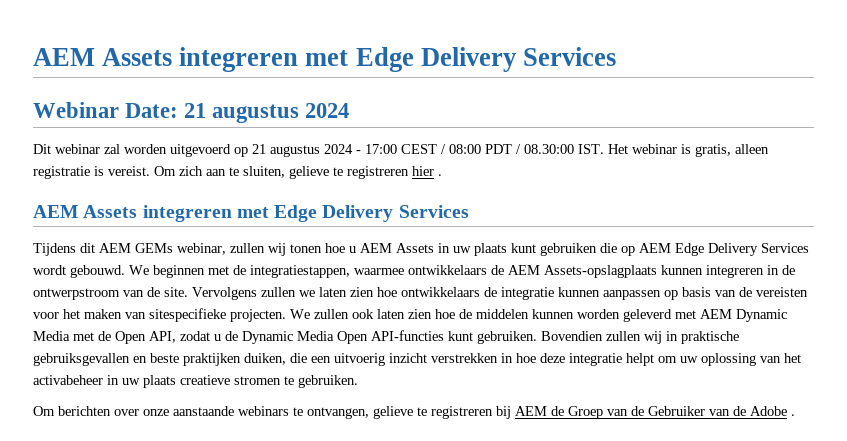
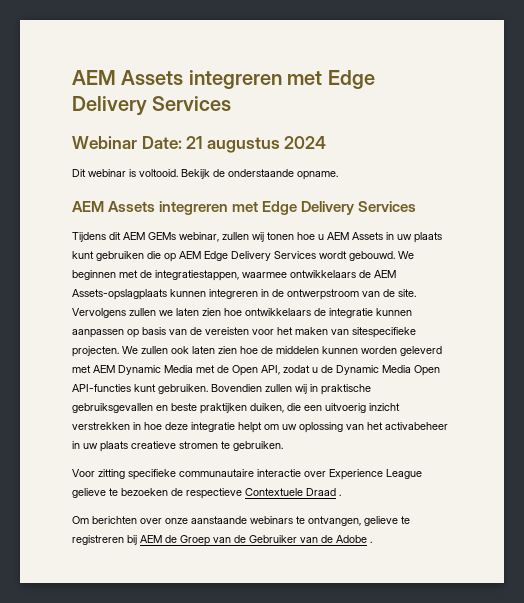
- Dit webinar zal worden uitgevoerd op 21 augustus 2024 - 17:00 CEST / 08:00 PDT / 08.30:00 IST. Het webinar is gratis, alleen registratie is vereist. Om zich aan te sluiten, gelieve te registreren hier .
+ Dit webinar is voltooid. Bekijk de onderstaande opname.
+ Voor zitting specifieke communautaire interactie over Experience League gelieve te bezoeken de respectieve Contextuele Draad .

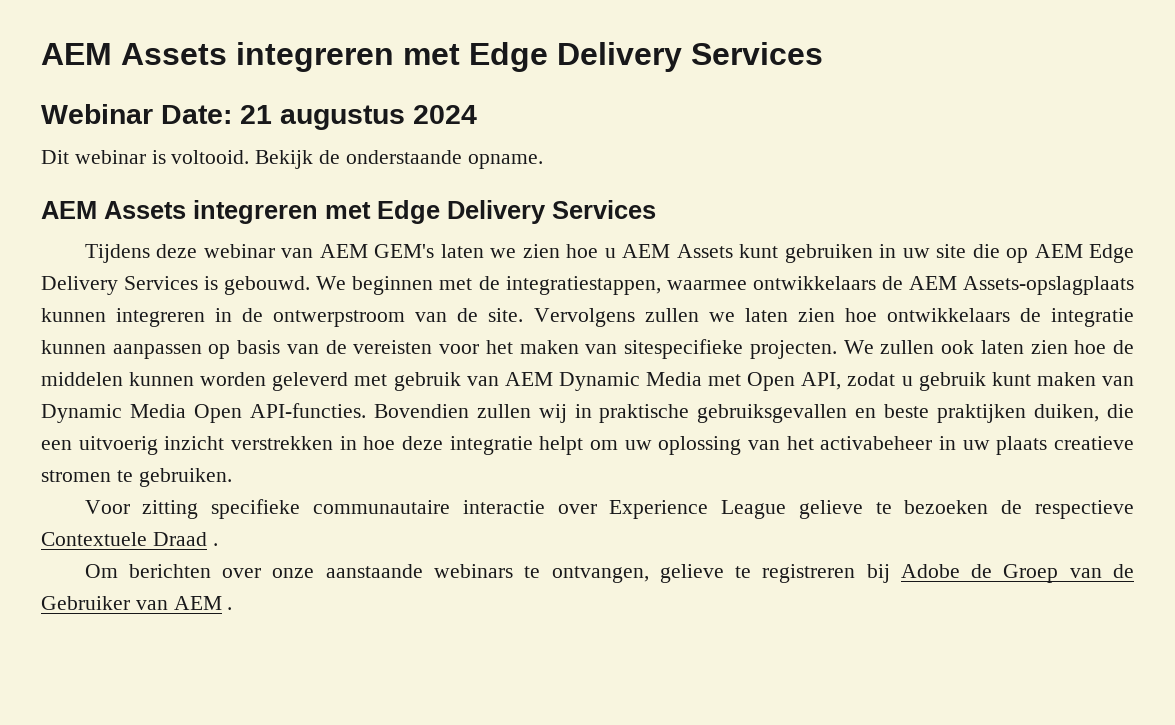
- Tijdens dit AEM GEMs webinar, zullen wij tonen hoe u AEM Assets in uw plaats kunt gebruiken die op AEM Edge Delivery Services wordt gebouwd.
+ Tijdens deze webinar van AEM GEM's laten we zien hoe u AEM Assets kunt gebruiken in uw site die op AEM Edge Delivery Services is gebouwd.
- We zullen ook laten zien hoe de middelen kunnen worden geleverd met AEM Dynamic Media met de Open API, zodat u de Dynamic Media Open API-functies kunt gebruiken.
+ We zullen ook laten zien hoe de middelen kunnen worden geleverd met gebruik van AEM Dynamic Media met Open API, zodat u gebruik kunt maken van Dynamic Media Open API-functies.
- Om berichten over onze aanstaande webinars te ontvangen, gelieve te registreren bij AEM de Groep van de Gebruiker van de Adobe .
+ Om berichten over onze aanstaande webinars te ontvangen, gelieve te registreren bij Adobe de Groep van de Gebruiker van AEM .

